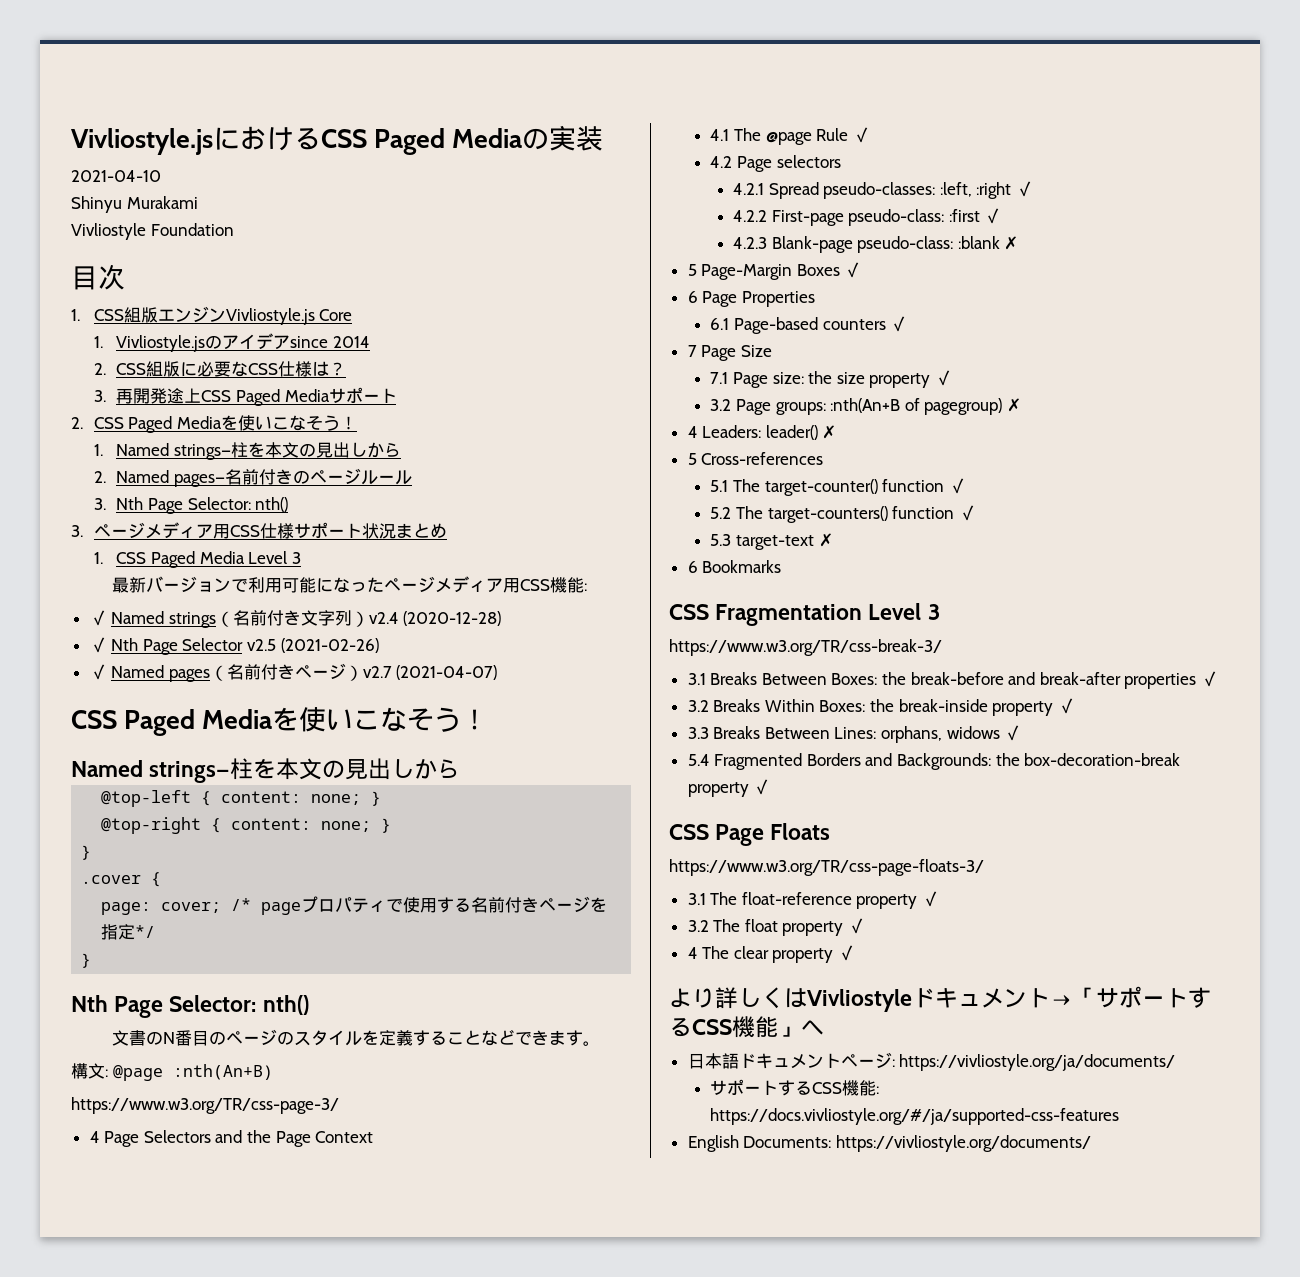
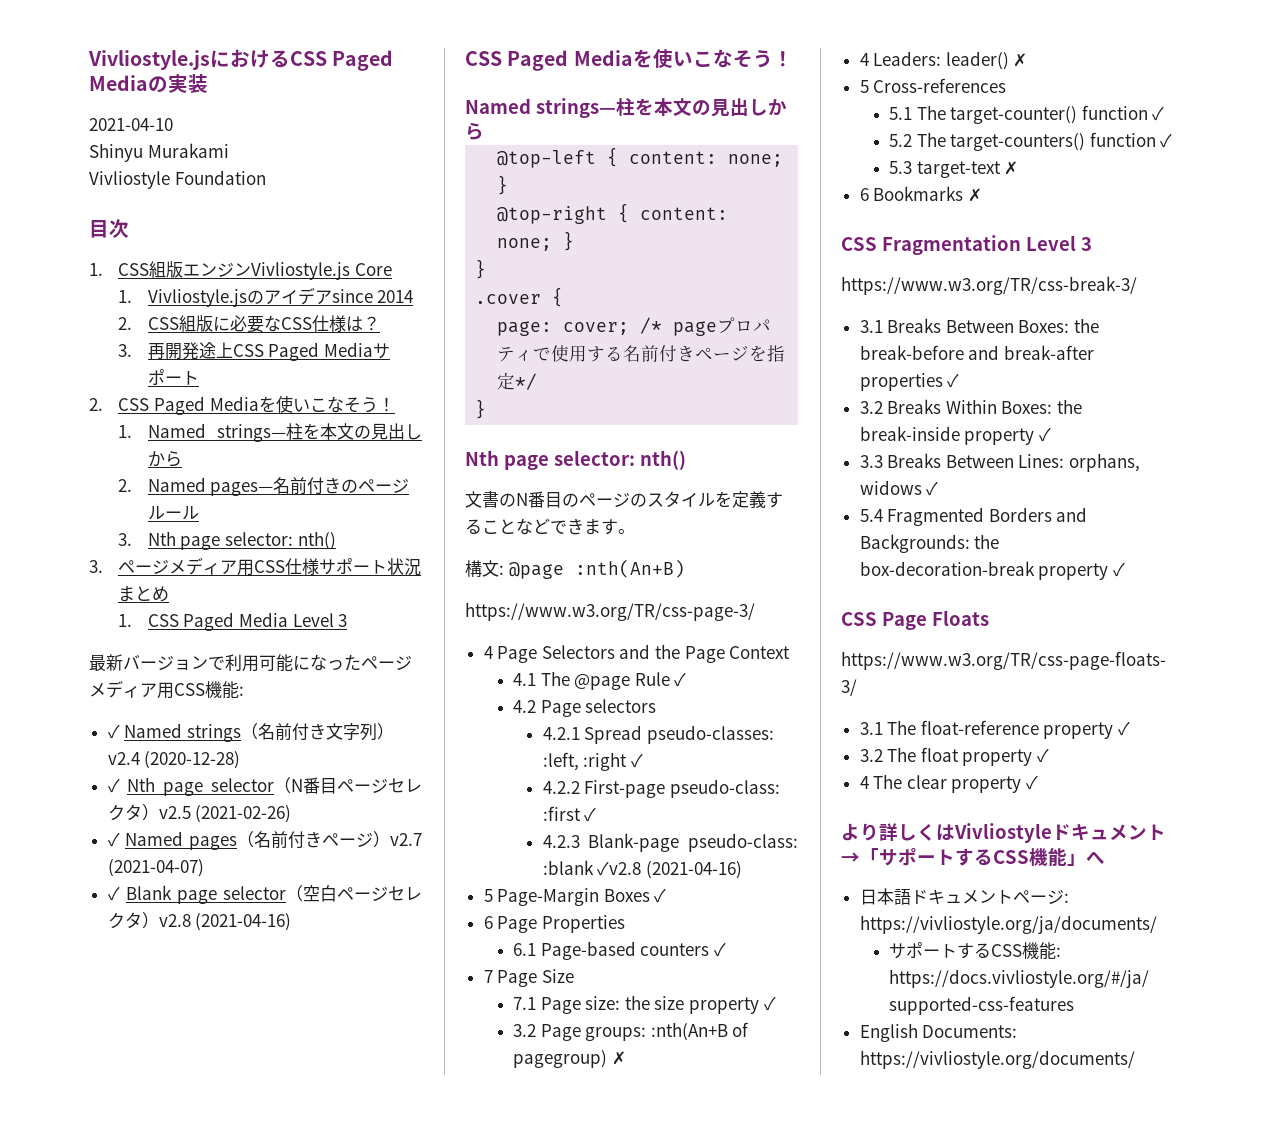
- 3. Nth Page Selector: nth()
+ 3. Nth page selector: nth()
- ✓ Nth Page Selector v2.5 (2021-02-26)
+ ✓ Nth page selector（N番目ページセレクタ）v2.5 (2021-02-26)
+ ✓ Blank page selector（空白ページセレクタ）v2.8 (2021-04-16)
  page: cover; /* pageプロパティで使用する名前付きページを指定*/
  }
- Nth Page Selector: nth()
+ Nth page selector: nth()
- 4.2.3 Blank-page pseudo-class: :blank ✗
+ 4.2.3 Blank-page pseudo-class: :blank ✓v2.8 (2021-04-16)
- 6 Bookmarks
+ 6 Bookmarks ✗

